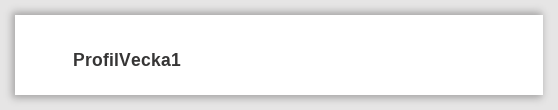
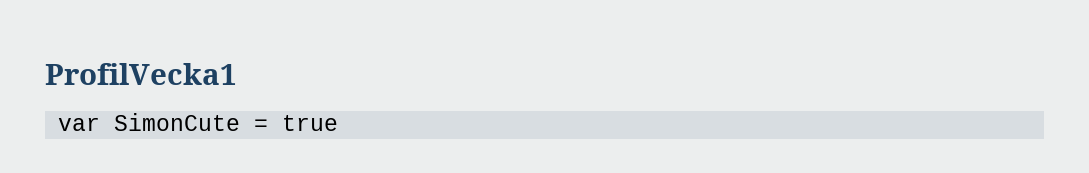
+ var SimonCute = true

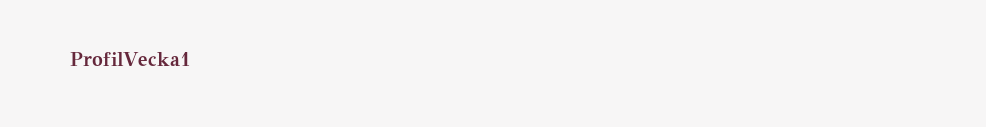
- var SimonCute = true

